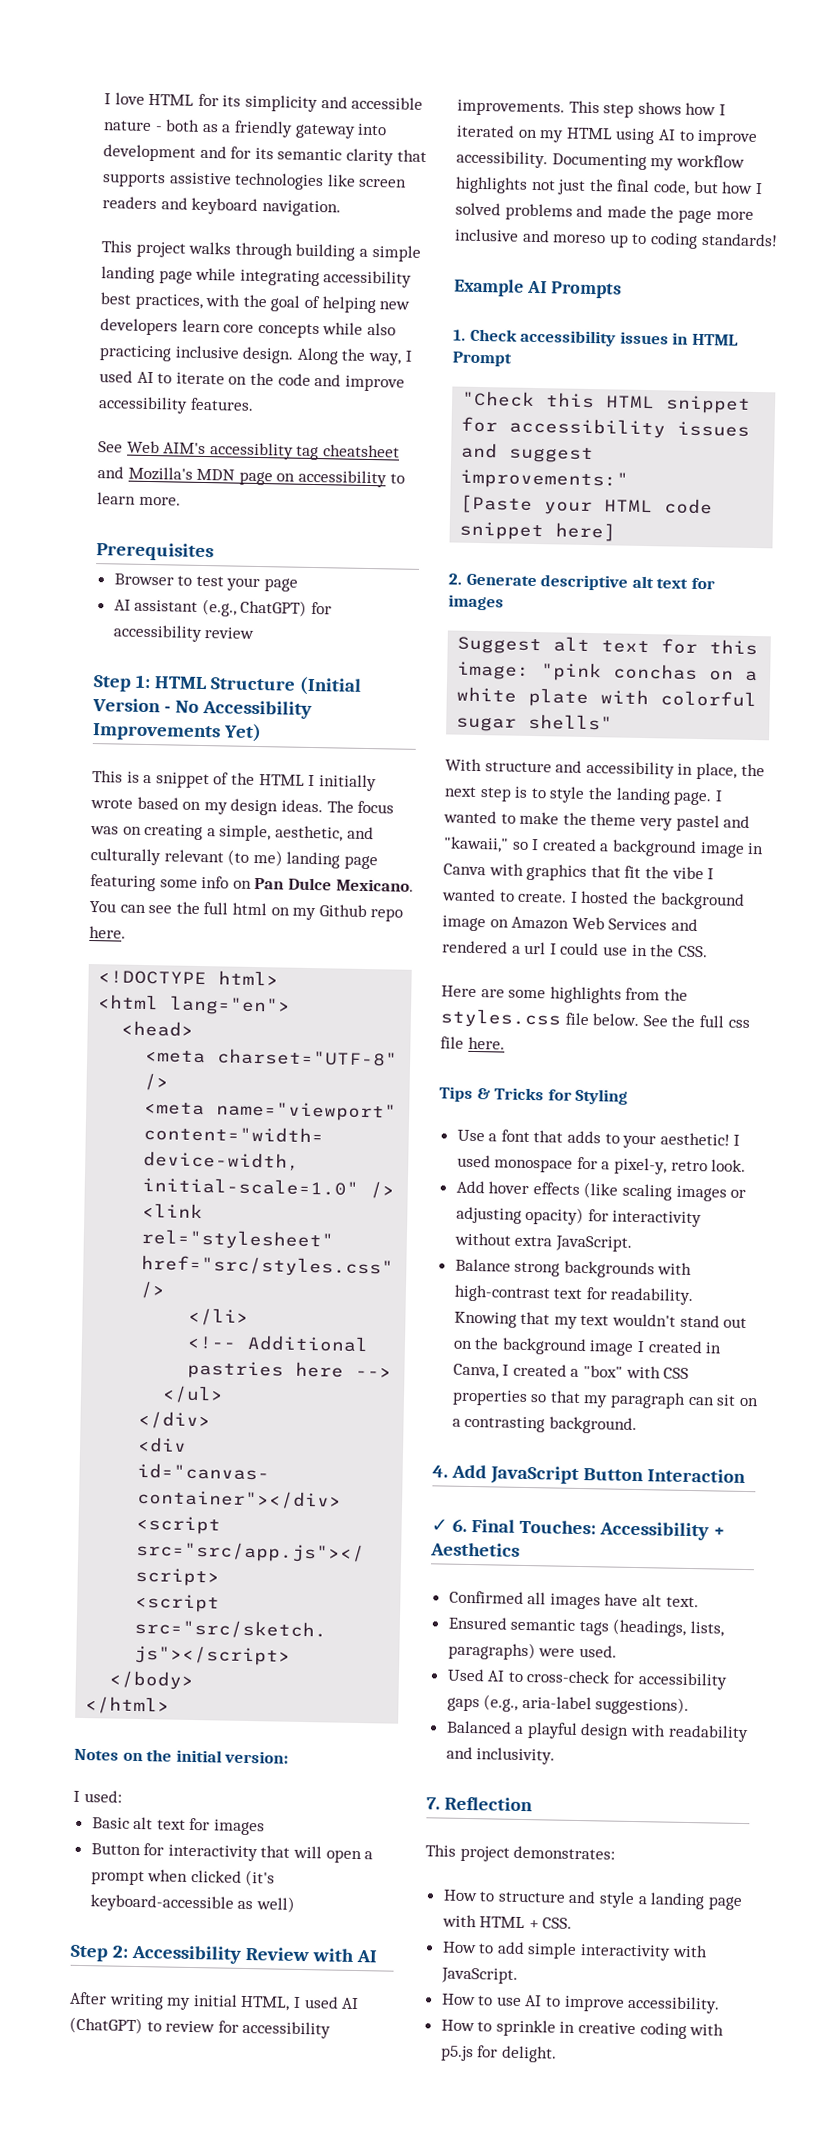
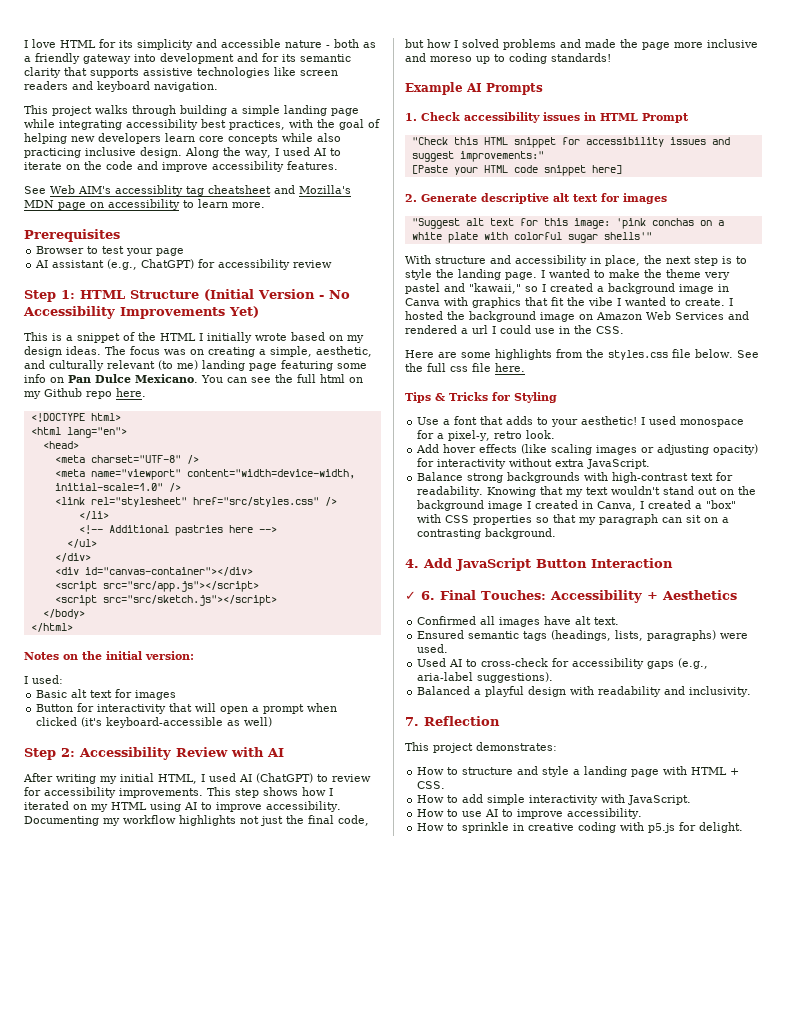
- Suggest alt text for this image: "pink conchas on a white plate with colorful sugar shells"
+ "Suggest alt text for this image: 'pink conchas on a white plate with colorful sugar shells'"

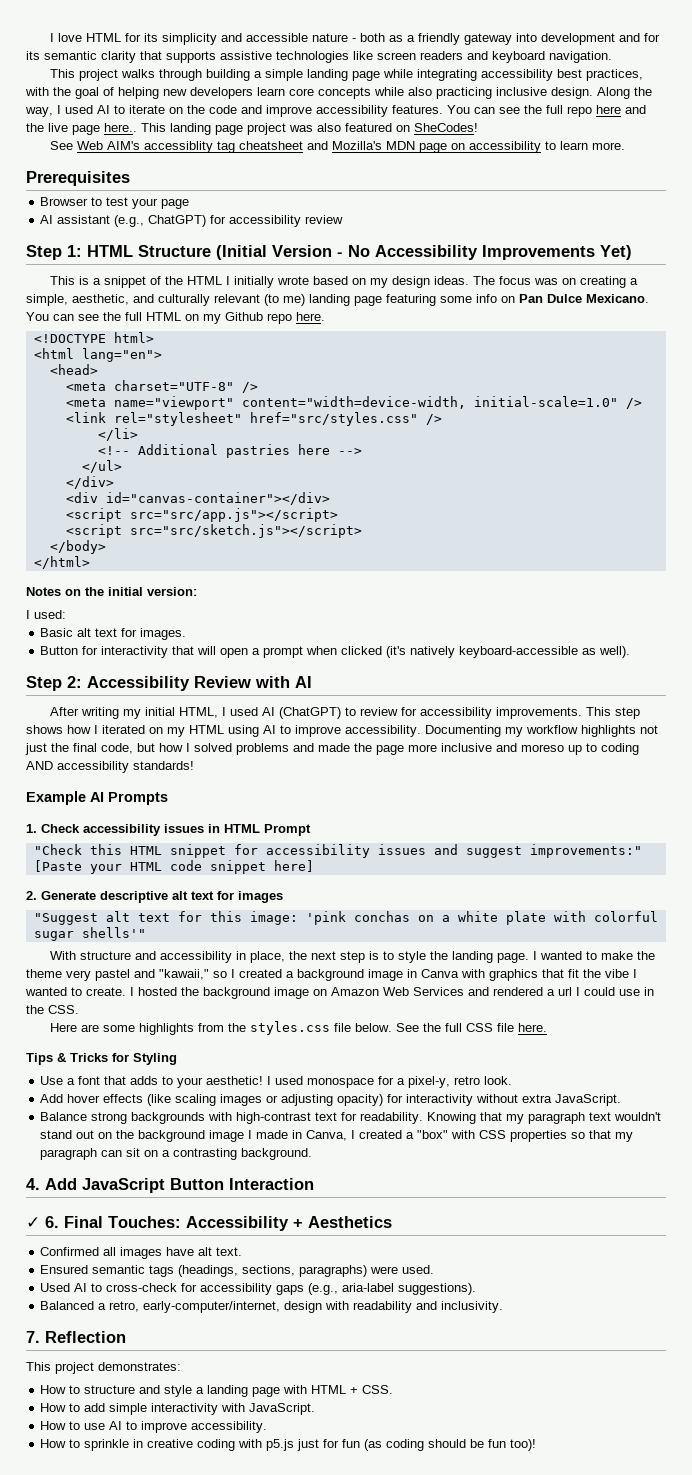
+ You can see the full repo here and the live page here.. This landing page project was also featured on SheCodes!
- You can see the full html on my Github repo here.
+ You can see the full HTML on my Github repo here.
- Basic alt text for images
+ Basic alt text for images.
- Button for interactivity that will open a prompt when clicked (it's keyboard-accessible as well)
+ Button for interactivity that will open a prompt when clicked (it's natively keyboard-accessible as well).
- Documenting my workflow highlights not just the final code, but how I solved problems and made the page more inclusive and moreso up to coding standards!
+ Documenting my workflow highlights not just the final code, but how I solved problems and made the page more inclusive and moreso up to coding AND accessibility standards!
- See the full css file here.
+ See the full CSS file here.
- Knowing that my text wouldn't stand out on the background image I created in Canva, I created a "box" with CSS properties so that my paragraph can sit on a contrasting background.
+ Knowing that my paragraph text wouldn't stand out on the background image I made in Canva, I created a "box" with CSS properties so that my paragraph can sit on a contrasting background.
- Ensured semantic tags (headings, lists, paragraphs) were used.
+ Ensured semantic tags (headings, sections, paragraphs) were used.
- Balanced a playful design with readability and inclusivity.
+ Balanced a retro, early-computer/internet, design with readability and inclusivity.
- How to sprinkle in creative coding with p5.js for delight.
+ How to sprinkle in creative coding with p5.js just for fun (as coding should be fun too)!

